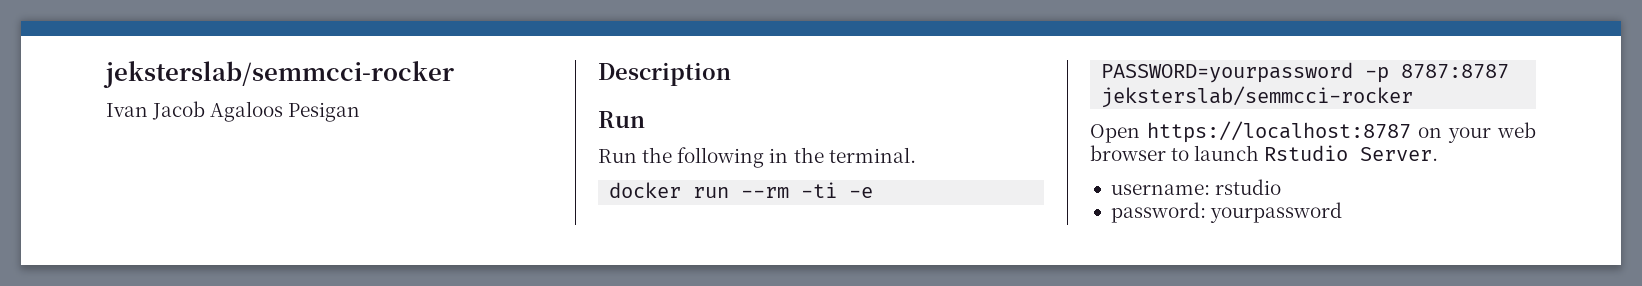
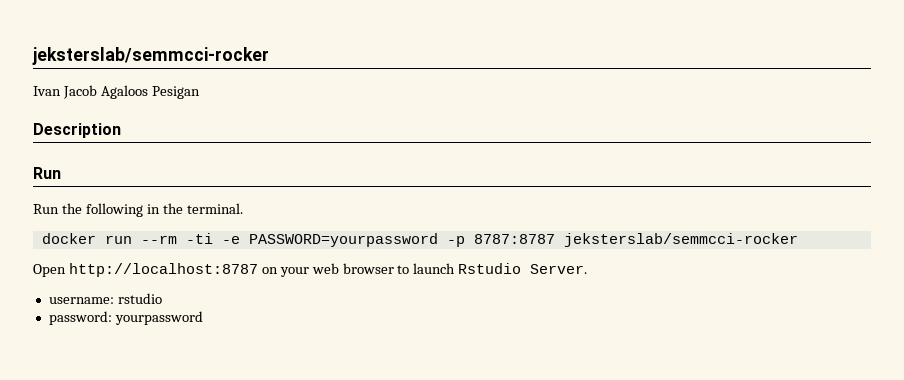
- Open https://localhost:8787 on your web browser to launch Rstudio Server.
+ Open http://localhost:8787 on your web browser to launch Rstudio Server.

